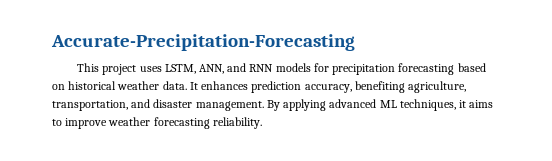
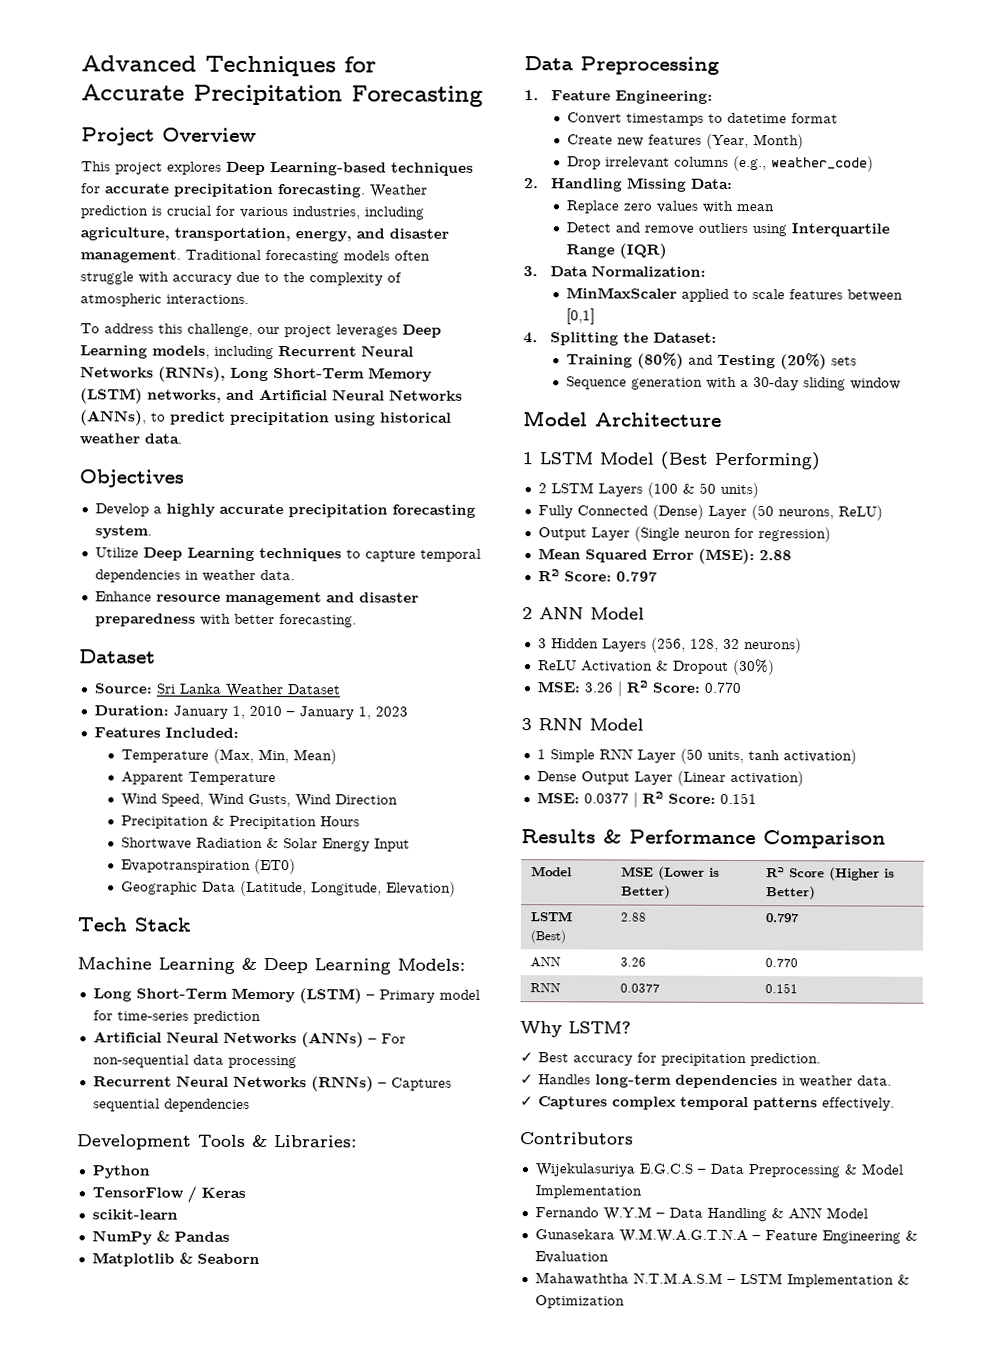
- Accurate-Precipitation-Forecasting
- This project uses LSTM, ANN, and RNN models for precipitation forecasting based on historical weather data. It enhances prediction accuracy, benefiting agriculture, transportation, and disaster management. By applying advanced ML techniques, it aims to improve weather forecasting reliability.
+ Advanced Techniques for Accurate Precipitation Forecasting
+ Project Overview
+ This project explores Deep Learning-based techniques for accurate precipitation forecasting. Weather prediction is crucial for various industries, including agriculture, transportation, energy, and disaster management. Traditional forecasting models often struggle with accuracy due to the complexity of atmospheric interactions.
+ To address this challenge, our project leverages Deep Learning models, including Recurrent Neural Networks (RNNs), Long Short-Term Memory (LSTM) networks, and Artificial Neural Networks (ANNs), to predict precipitation using historical weather data.
+ Objectives
+ Develop a highly accurate precipitation forecasting system.
+ Utilize Deep Learning techniques to capture temporal dependencies in weather data.
+ Enhance resource management and disaster preparedness with better forecasting.
+ Dataset
+ Source: Sri Lanka Weather Dataset
+ Duration: January 1, 2010 – January 1, 2023
+ Features Included:
+ Temperature (Max, Min, Mean)
+ Apparent Temperature
+ Wind Speed, Wind Gusts, Wind Direction
+ Precipitation & Precipitation Hours
+ Shortwave Radiation & Solar Energy Input
+ Evapotranspiration (ET0)
+ Geographic Data (Latitude, Longitude, Elevation)
+ Tech Stack
+ Machine Learning & Deep Learning Models:
+ Long Short-Term Memory (LSTM) – Primary model for time-series prediction
+ Artificial Neural Networks (ANNs) – For non-sequential data processing
+ Recurrent Neural Networks (RNNs) – Captures sequential dependencies
+ Development Tools & Libraries:
+ Python
+ TensorFlow / Keras
+ scikit-learn
+ NumPy & Pandas
+ Matplotlib & Seaborn
+ Data Preprocessing
+ 1. Feature Engineering:
+ Convert timestamps to datetime format
+ Create new features (Year, Month)
+ Drop irrelevant columns (e.g., weather_code)
+ 2. Handling Missing Data:
+ Replace zero values with mean
+ Detect and remove outliers using Interquartile Range (IQR)
+ 3. Data Normalization:
+ MinMaxScaler applied to scale features between [0,1]
+ 4. Splitting the Dataset:
+ Training (80%) and Testing (20%) sets
+ Sequence generation with a 30-day sliding window
+ Model Architecture
+ 1 LSTM Model (Best Performing)
+ 2 LSTM Layers (100 & 50 units)
+ Fully Connected (Dense) Layer (50 neurons, ReLU)
+ Output Layer (Single neuron for regression)
+ Mean Squared Error (MSE): 2.88
+ R² Score: 0.797
+ 2 ANN Model
+ 3 Hidden Layers (256, 128, 32 neurons)
+ ReLU Activation & Dropout (30%)
+ MSE: 3.26 | R² Score: 0.770
+ 3 RNN Model
+ 1 Simple RNN Layer (50 units, tanh activation)
+ Dense Output Layer (Linear activation)
+ MSE: 0.0377 | R² Score: 0.151
+ Results & Performance Comparison
+ Model | MSE (Lower is Better) | R² Score (Higher is Better)
+ LSTM (Best) | 2.88 | 0.797
+ ANN | 3.26 | 0.770
+ RNN | 0.0377 | 0.151
+ Why LSTM?
+ ✓ Best accuracy for precipitation prediction.
+ ✓ Handles long-term dependencies in weather data.
+ ✓ Captures complex temporal patterns effectively.
+ Contributors
+ Wijekulasuriya E.G.C.S – Data Preprocessing & Model Implementation
+ Fernando W.Y.M – Data Handling & ANN Model
+ Gunasekara W.M.W.A.G.T.N.A – Feature Engineering & Evaluation
+ Mahawaththa N.T.M.A.S.M – LSTM Implementation & Optimization

